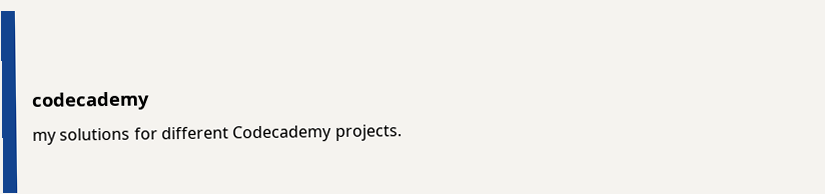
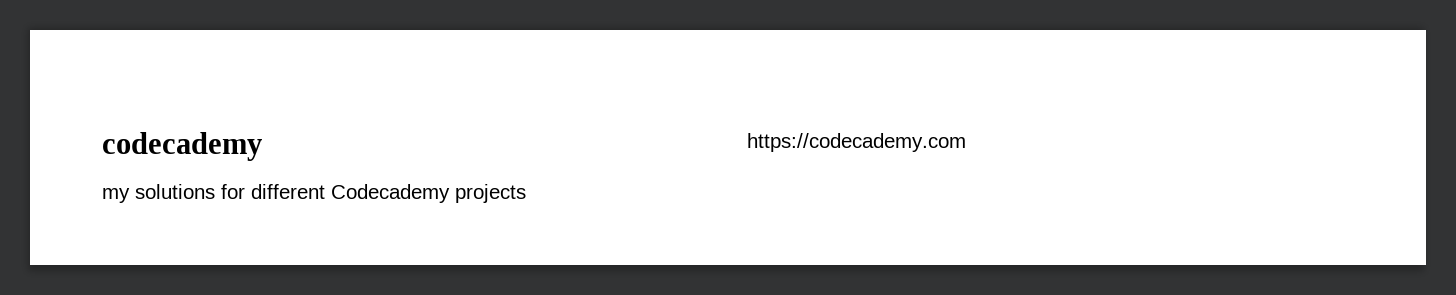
- my solutions for different Codecademy projects.
+ my solutions for different Codecademy projects https://codecademy.com

